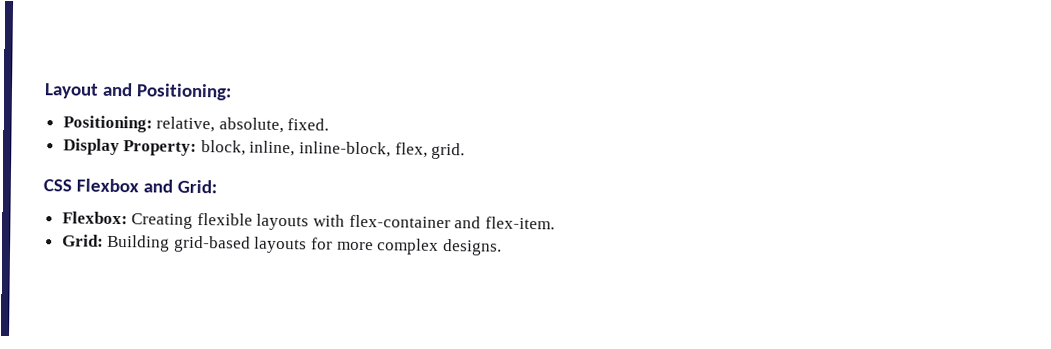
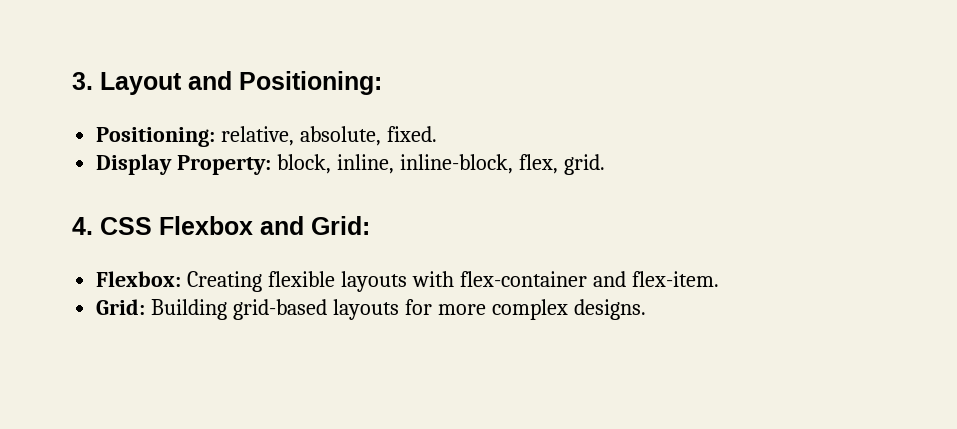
- Layout and Positioning:
+ 3. Layout and Positioning:
- CSS Flexbox and Grid:
+ 4. CSS Flexbox and Grid:

